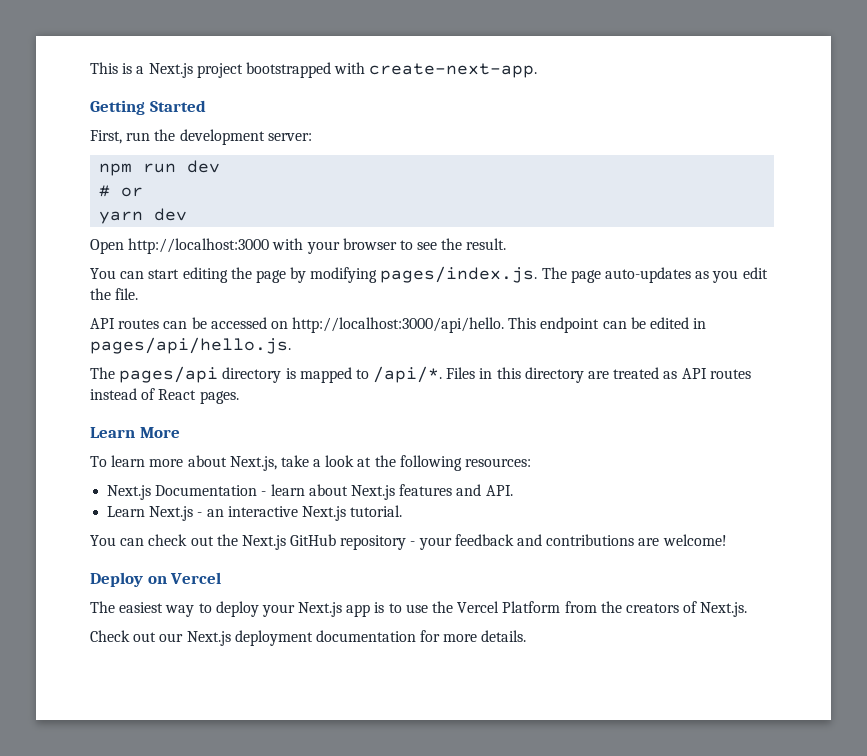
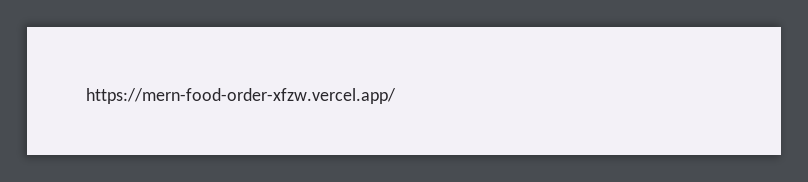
- This is a Next.js project bootstrapped with create-next-app.
- Getting Started
- First, run the development server:
- npm run dev
- # or
- yarn dev
- Open http://localhost:3000 with your browser to see the result.
- You can start editing the page by modifying pages/index.js. The page auto-updates as you edit the file.
- API routes can be accessed on http://localhost:3000/api/hello. This endpoint can be edited in pages/api/hello.js.
- The pages/api directory is mapped to /api/*. Files in this directory are treated as API routes instead of React pages.
- Learn More
- To learn more about Next.js, take a look at the following resources:
- Next.js Documentation - learn about Next.js features and API.
- Learn Next.js - an interactive Next.js tutorial.
- You can check out the Next.js GitHub repository - your feedback and contributions are welcome!
- Deploy on Vercel
- The easiest way to deploy your Next.js app is to use the Vercel Platform from the creators of Next.js.
- Check out our Next.js deployment documentation for more details.
+ https://mern-food-order-xfzw.vercel.app/

